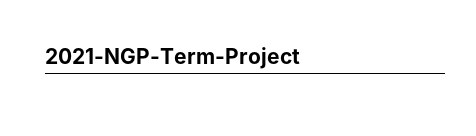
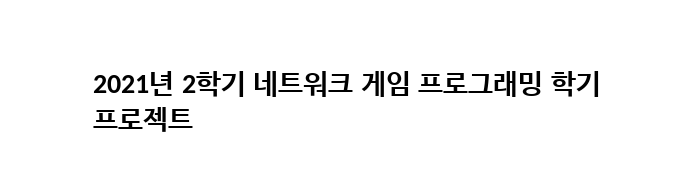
- 2021-NGP-Term-Project
+ 2021년 2학기 네트워크 게임 프로그래밍 학기 프로젝트

